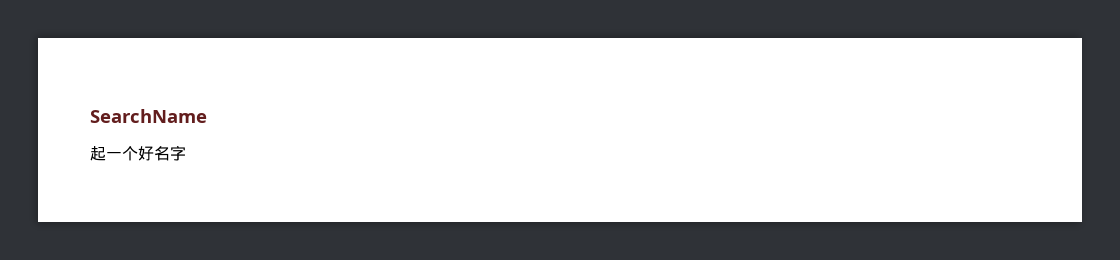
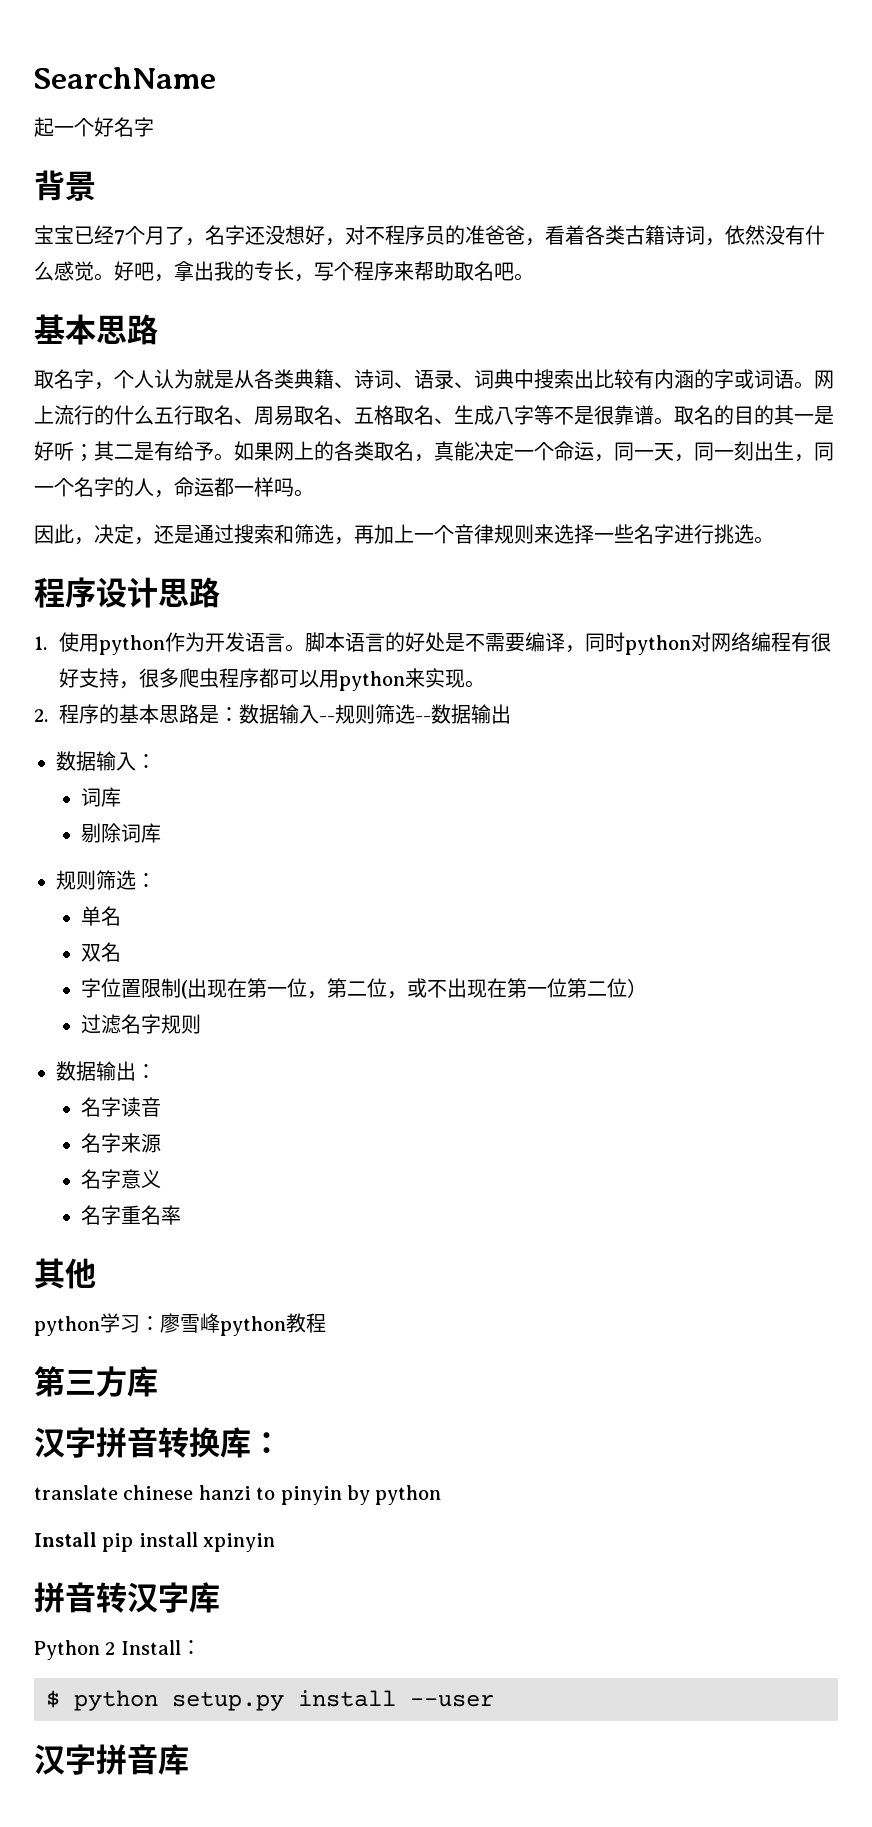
+ 背景
+ 宝宝已经7个月了，名字还没想好，对不程序员的准爸爸，看着各类古籍诗词，依然没有什么感觉。好吧，拿出我的专长，写个程序来帮助取名吧。
+ 基本思路
+ 取名字，个人认为就是从各类典籍、诗词、语录、词典中搜索出比较有内涵的字或词语。网上流行的什么五行取名、周易取名、五格取名、生成八字等不是很靠谱。取名的目的其一是好听；其二是有给予。如果网上的各类取名，真能决定一个命运，同一天，同一刻出生，同一个名字的人，命运都一样吗。
+ 因此，决定，还是通过搜索和筛选，再加上一个音律规则来选择一些名字进行挑选。
+ 程序设计思路
+ 1.使用python作为开发语言。脚本语言的好处是不需要编译，同时python对网络编程有很好支持，很多爬虫程序都可以用python来实现。
+ 2.程序的基本思路是：数据输入--规则筛选--数据输出
+ 数据输入：
+ 词库
+ 剔除词库
+ 规则筛选：
+ 单名
+ 双名
+ 字位置限制(出现在第一位，第二位，或不出现在第一位第二位）
+ 过滤名字规则
+ 数据输出：
+ 名字读音
+ 名字来源
+ 名字意义
+ 名字重名率
+ 其他
+ python学习：廖雪峰python教程
+ 第三方库
+ 汉字拼音转换库：
+ translate chinese hanzi to pinyin by python
+ Install pip install xpinyin
+ 拼音转汉字库
+ Python 2 Install：
+ $ python setup.py install --user
+ 汉字拼音库

